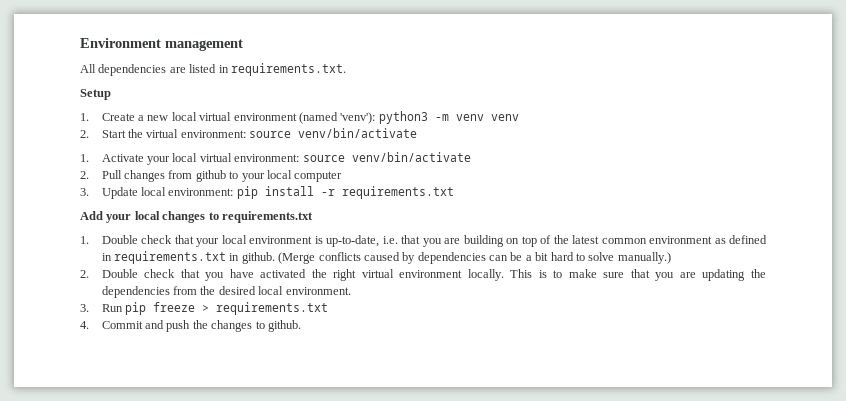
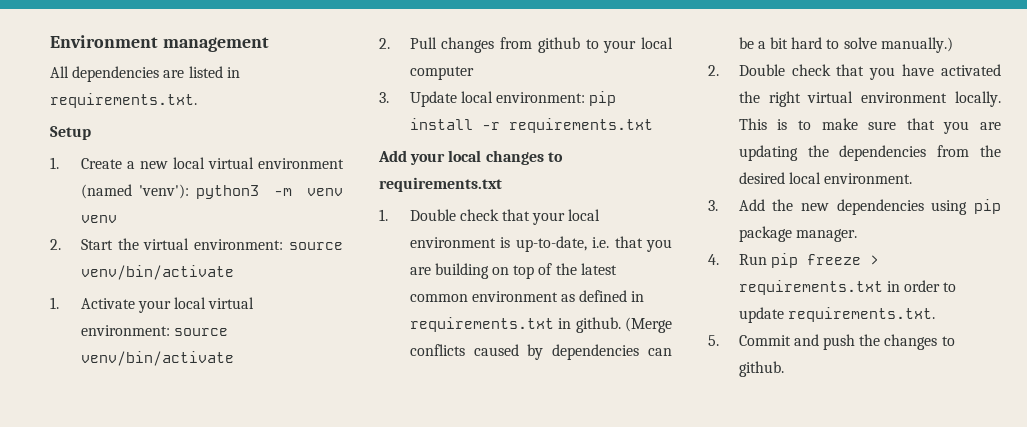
- 3. Run pip freeze > requirements.txt
- 4. Commit and push the changes to github.
+ 3. Add the new dependencies using pip package manager.
+ 4. Run pip freeze > requirements.txt in order to update requirements.txt.
+ 5. Commit and push the changes to github.

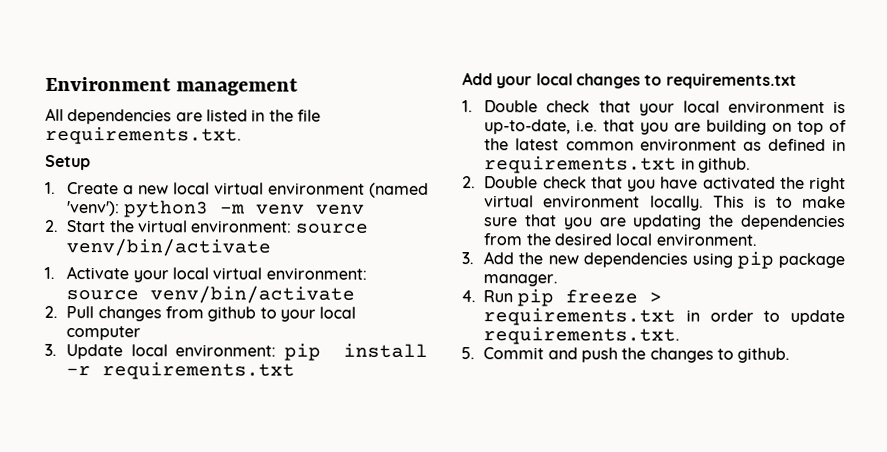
- All dependencies are listed in requirements.txt.
+ All dependencies are listed in the file requirements.txt.
- (Merge conflicts caused by dependencies can be a bit hard to solve manually.)

